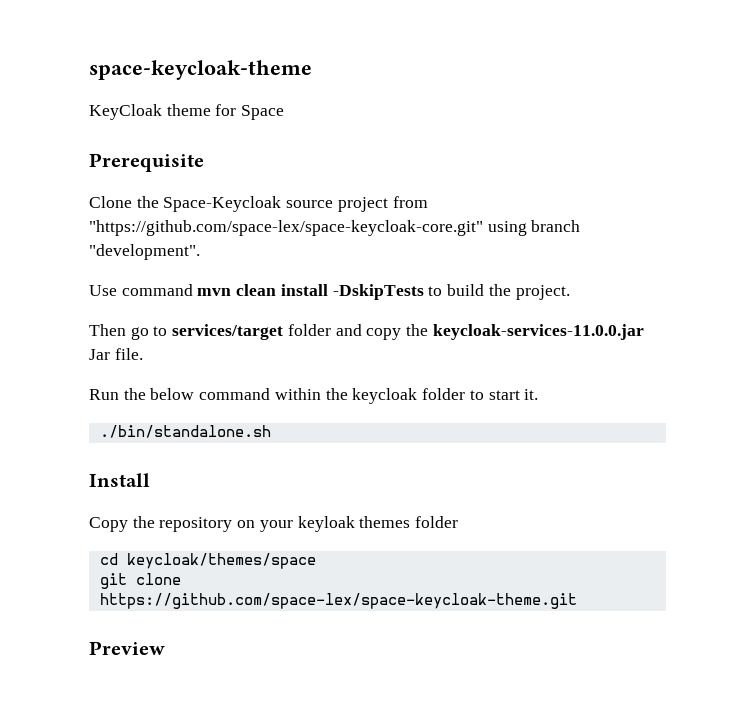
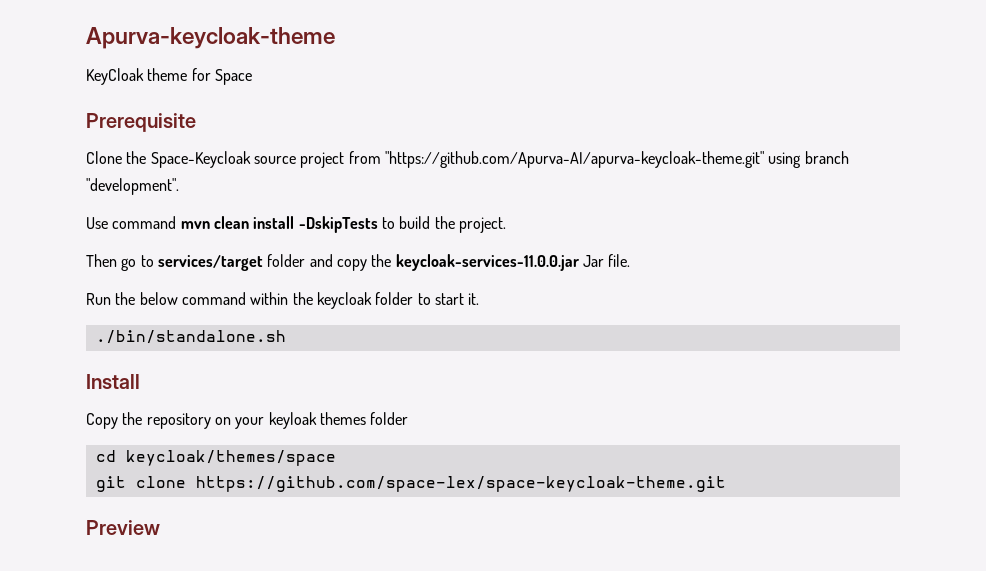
- space-keycloak-theme
+ Apurva-keycloak-theme
- Clone the Space-Keycloak source project from "https://github.com/space-lex/space-keycloak-core.git" using branch "development".
+ Clone the Space-Keycloak source project from "https://github.com/Apurva-AI/apurva-keycloak-theme.git" using branch "development".

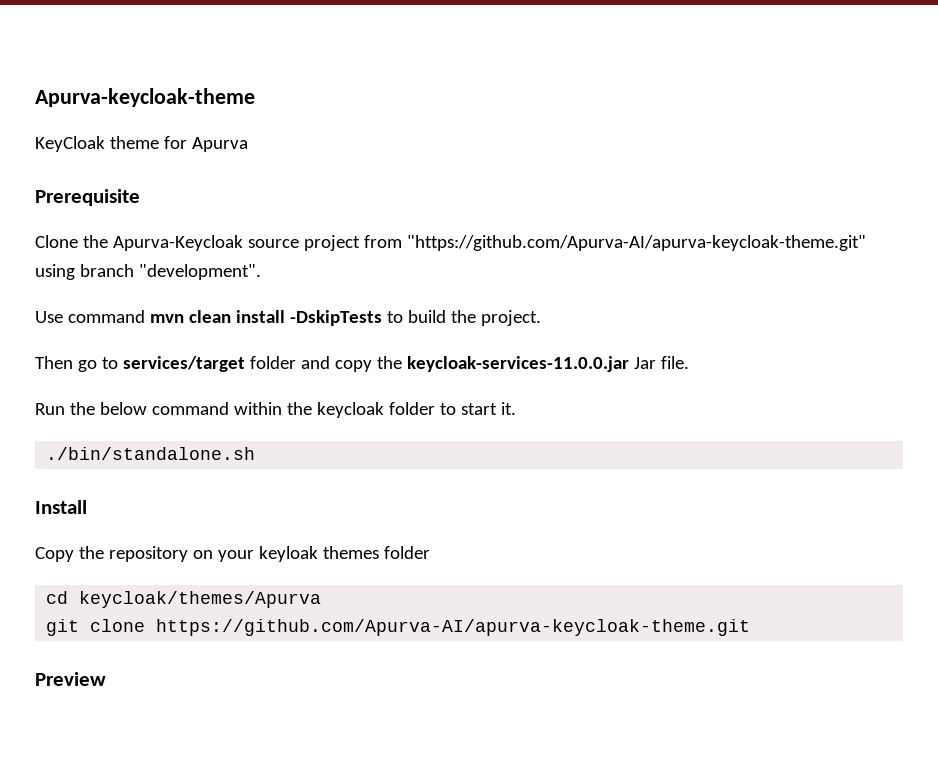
- KeyCloak theme for Space
+ KeyCloak theme for Apurva
- Clone the Space-Keycloak source project from "https://github.com/Apurva-AI/apurva-keycloak-theme.git" using branch "development".
+ Clone the Apurva-Keycloak source project from "https://github.com/Apurva-AI/apurva-keycloak-theme.git" using branch "development".
- cd keycloak/themes/space
+ cd keycloak/themes/Apurva
- git clone https://github.com/space-lex/space-keycloak-theme.git
+ git clone https://github.com/Apurva-AI/apurva-keycloak-theme.git

